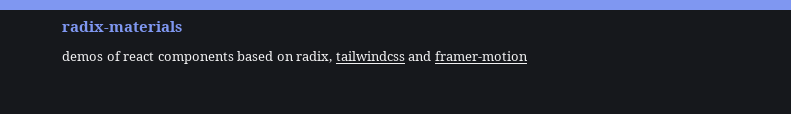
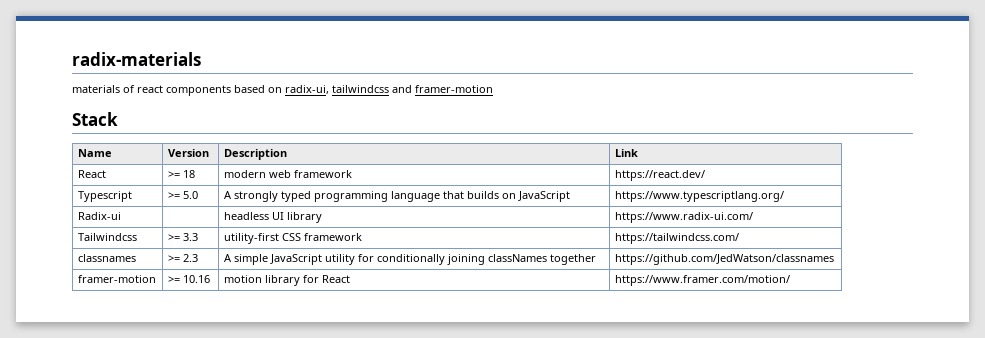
- demos of react components based on radix, tailwindcss and framer-motion
+ materials of react components based on radix-ui, tailwindcss and framer-motion
+ Stack
+ Name | Version | Description | Link
+ React | >= 18 | modern web framework | https://react.dev/
+ Typescript | >= 5.0 | A strongly typed programming language that builds on JavaScript | https://www.typescriptlang.org/
+ Radix-ui | | headless UI library | https://www.radix-ui.com/
+ Tailwindcss | >= 3.3 | utility-first CSS framework | https://tailwindcss.com/
+ classnames | >= 2.3 | A simple JavaScript utility for conditionally joining classNames together | https://github.com/JedWatson/classnames
+ framer-motion | >= 10.16 | motion library for React | https://www.framer.com/motion/

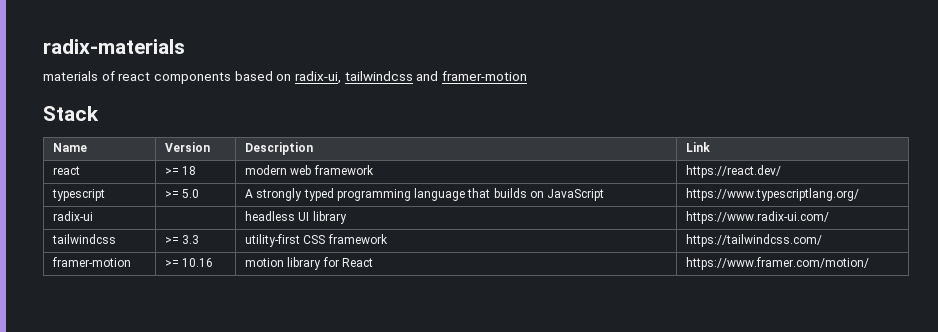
- React | >= 18 | modern web framework | https://react.dev/
+ react | >= 18 | modern web framework | https://react.dev/
- Typescript | >= 5.0 | A strongly typed programming language that builds on JavaScript | https://www.typescriptlang.org/
+ typescript | >= 5.0 | A strongly typed programming language that builds on JavaScript | https://www.typescriptlang.org/
- Radix-ui | | headless UI library | https://www.radix-ui.com/
+ radix-ui | | headless UI library | https://www.radix-ui.com/
- Tailwindcss | >= 3.3 | utility-first CSS framework | https://tailwindcss.com/
+ tailwindcss | >= 3.3 | utility-first CSS framework | https://tailwindcss.com/
- classnames | >= 2.3 | A simple JavaScript utility for conditionally joining classNames together | https://github.com/JedWatson/classnames

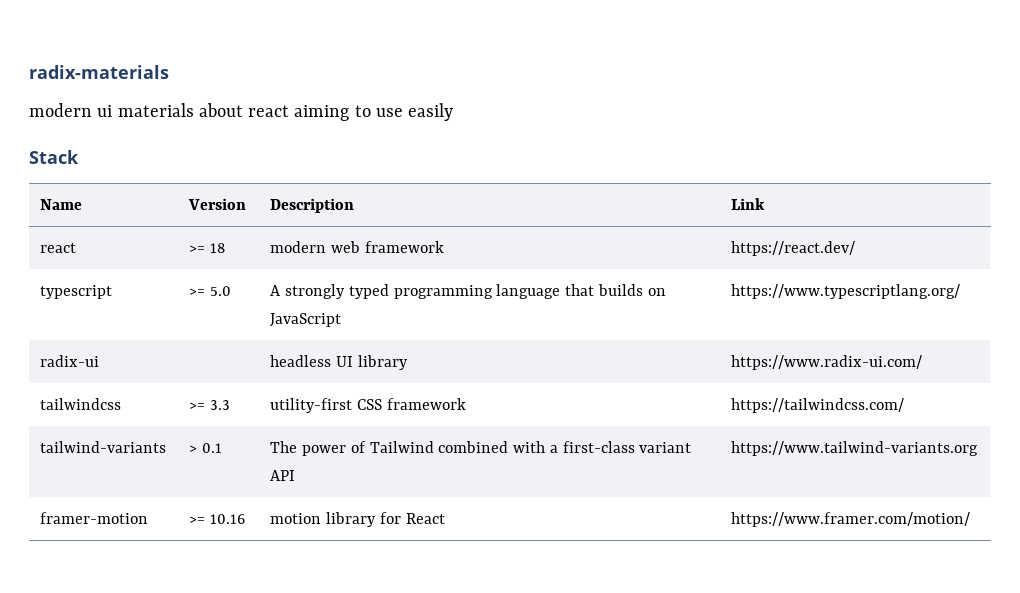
- materials of react components based on radix-ui, tailwindcss and framer-motion
+ modern ui materials about react aiming to use easily
+ tailwind-variants | > 0.1 | The power of Tailwind combined with a first-class variant API | https://www.tailwind-variants.org

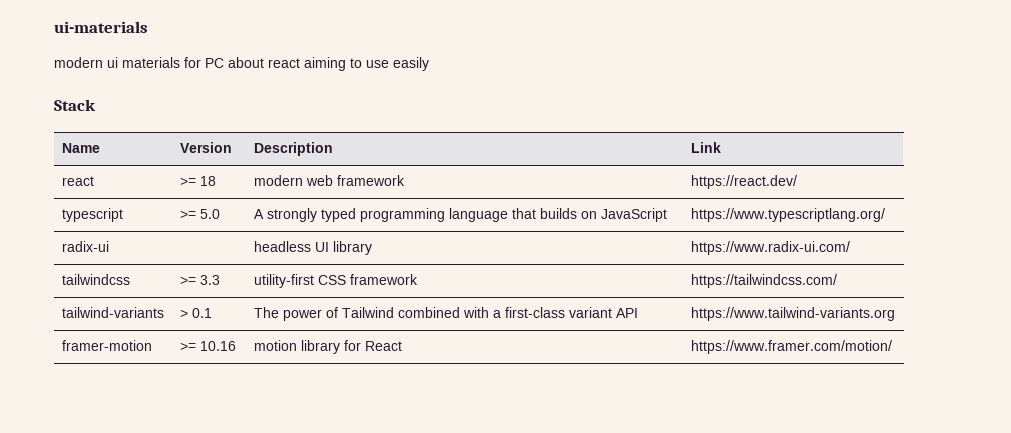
- radix-materials
+ ui-materials
- modern ui materials about react aiming to use easily
+ modern ui materials for PC about react aiming to use easily

